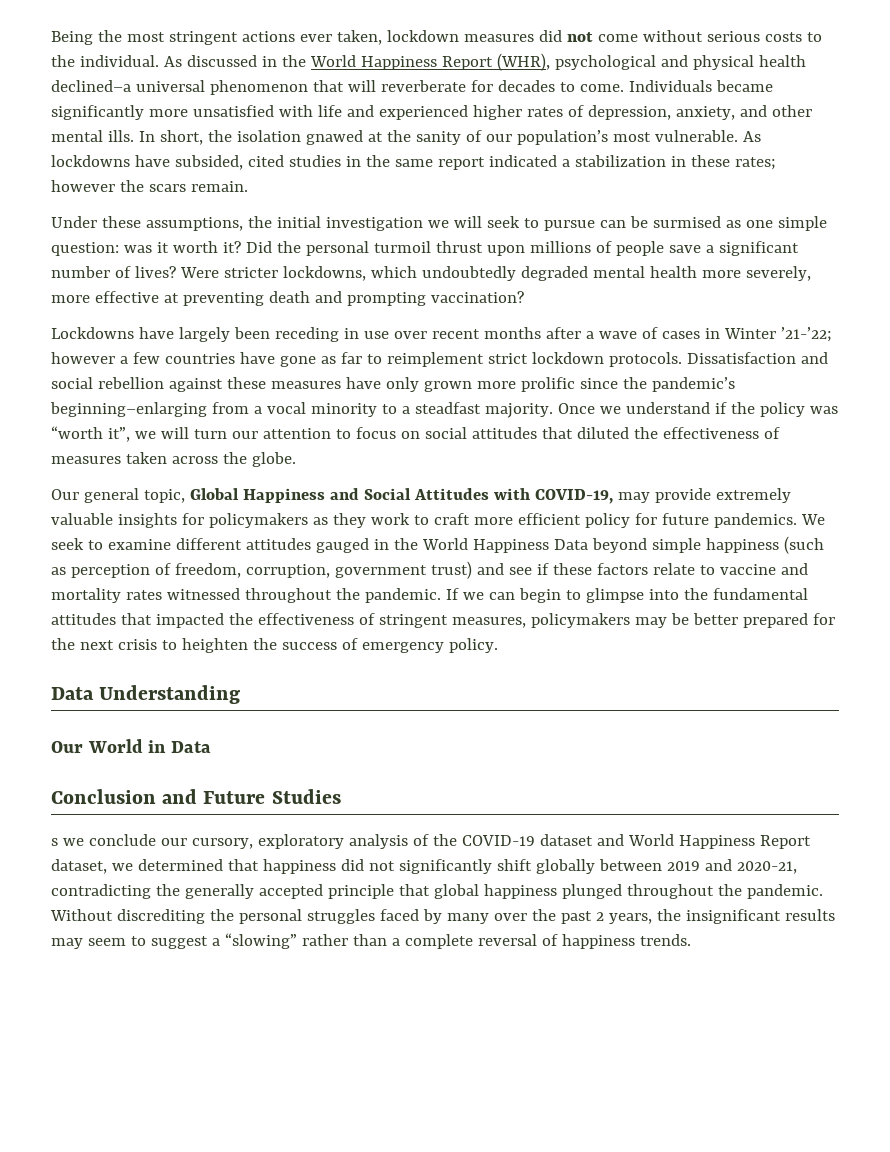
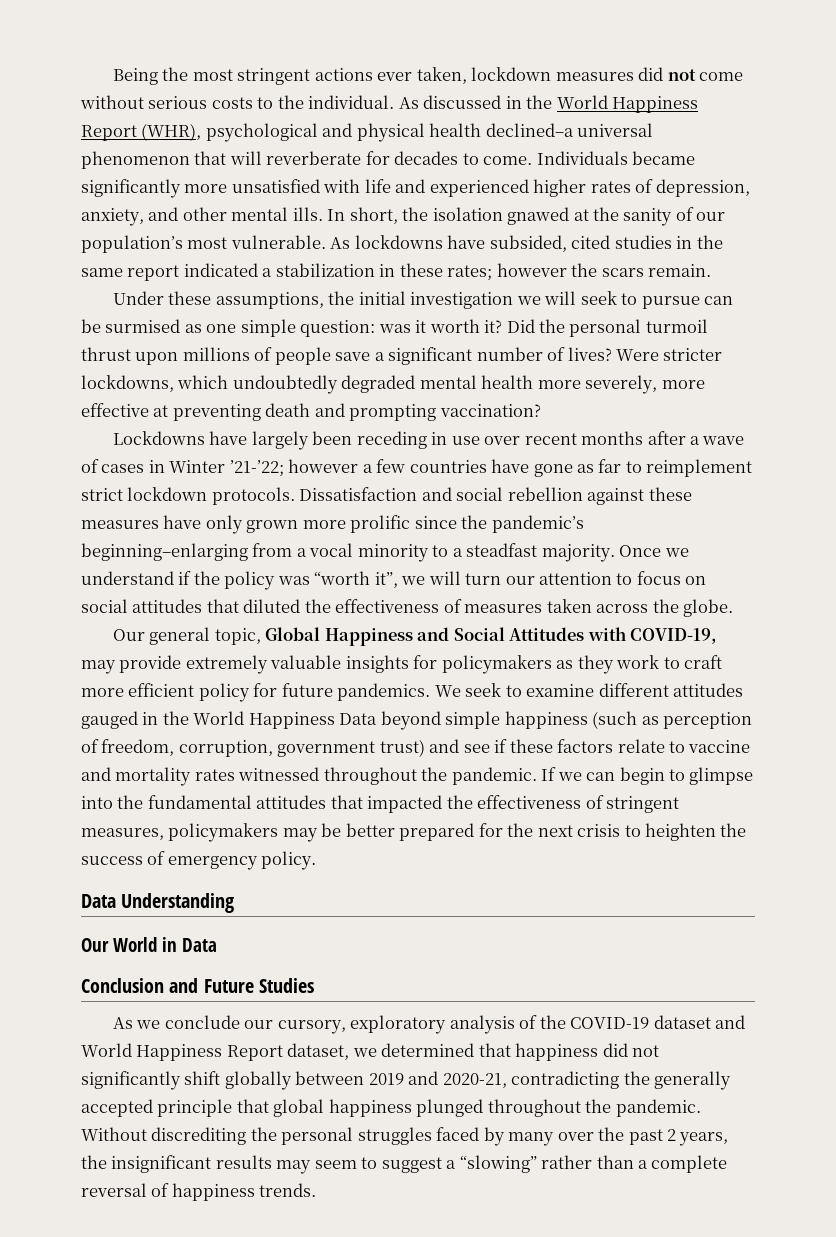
- s we conclude our cursory, exploratory analysis of the COVID-19 dataset and World Happiness Report dataset, we determined that happiness did not significantly shift globally between 2019 and 2020-21, contradicting the generally accepted principle that global happiness plunged throughout the pandemic.
+ As we conclude our cursory, exploratory analysis of the COVID-19 dataset and World Happiness Report dataset, we determined that happiness did not significantly shift globally between 2019 and 2020-21, contradicting the generally accepted principle that global happiness plunged throughout the pandemic.

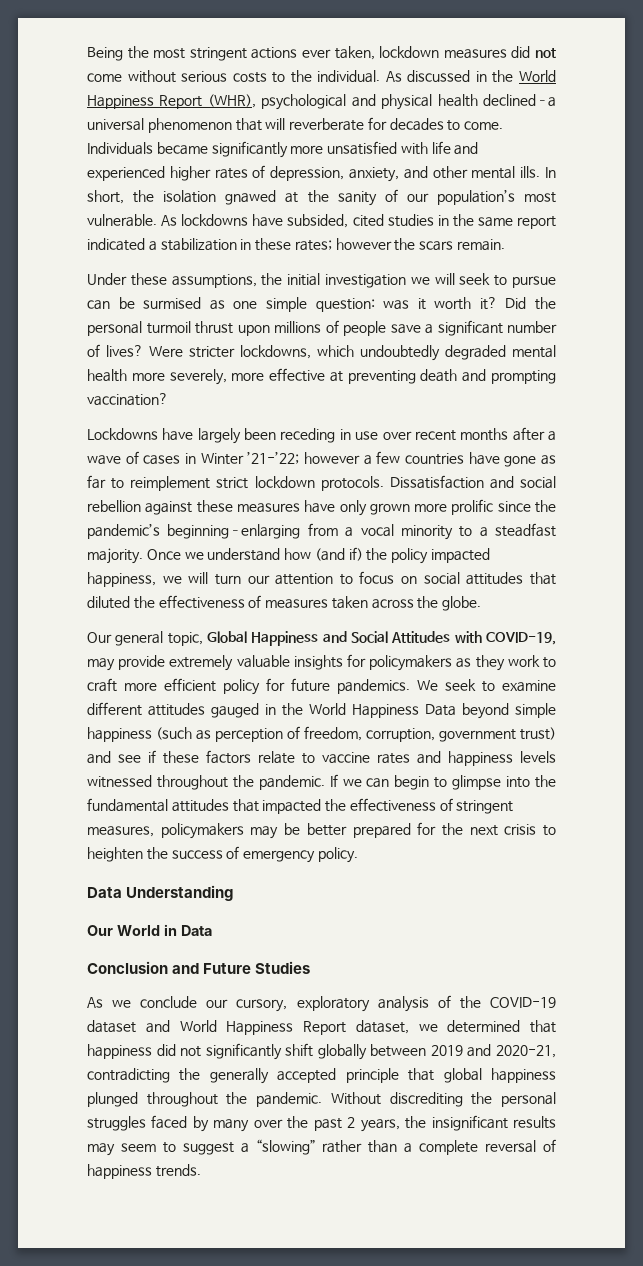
- Once we understand if the policy was “worth it”, we will turn our attention to focus on social attitudes that diluted the effectiveness of measures taken across the globe.
+ Once we understand how (and if) the policy impacted happiness, we will turn our attention to focus on social attitudes that diluted the effectiveness of measures taken across the globe.
- We seek to examine different attitudes gauged in the World Happiness Data beyond simple happiness (such as perception of freedom, corruption, government trust) and see if these factors relate to vaccine and mortality rates witnessed throughout the pandemic.
+ We seek to examine different attitudes gauged in the World Happiness Data beyond simple happiness (such as perception of freedom, corruption, government trust) and see if these factors relate to vaccine rates and happiness levels witnessed throughout the pandemic.

